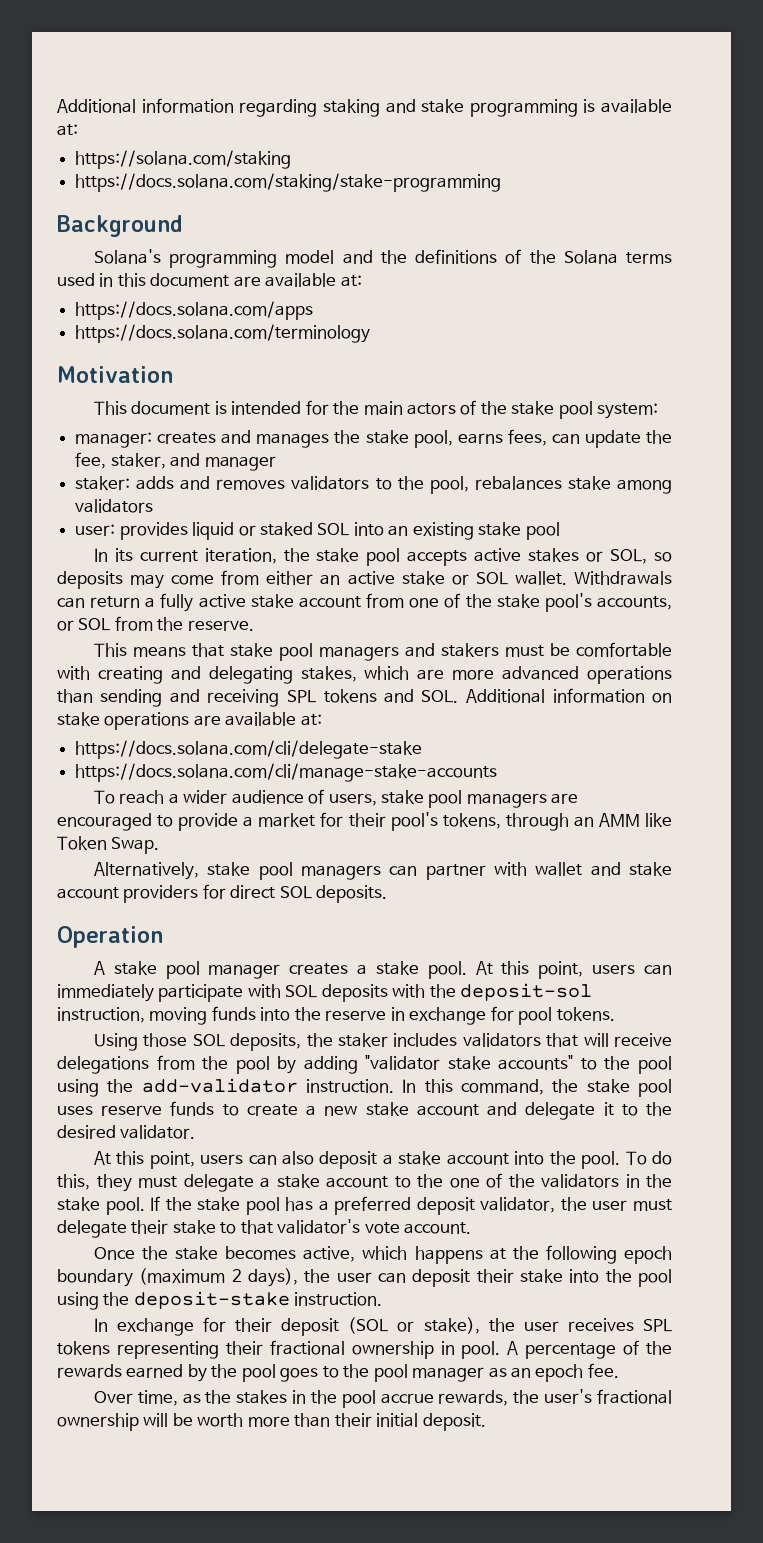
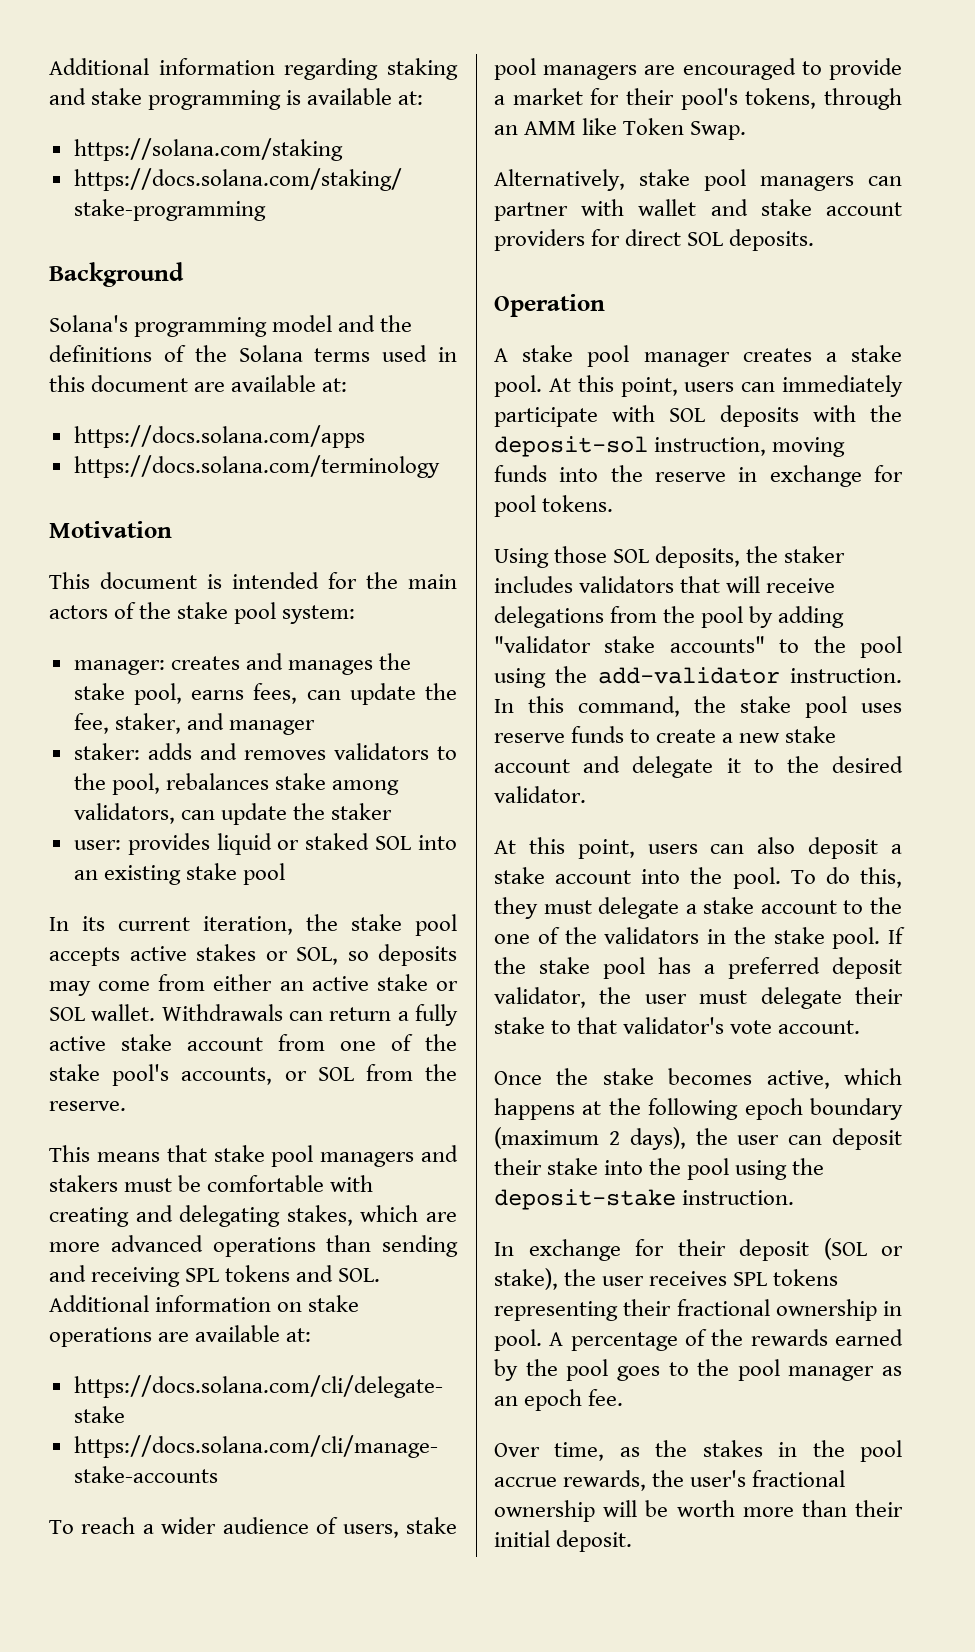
- staker: adds and removes validators to the pool, rebalances stake among validators
+ staker: adds and removes validators to the pool, rebalances stake among validators, can update the staker

